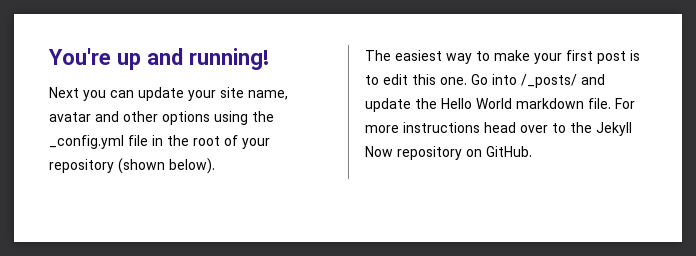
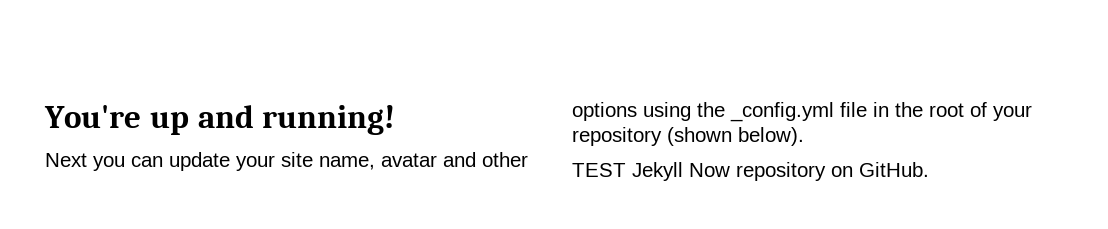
- The easiest way to make your first post is to edit this one. Go into /_posts/ and update the Hello World markdown file. For more instructions head over to the Jekyll Now repository on GitHub.
+ TEST Jekyll Now repository on GitHub.

